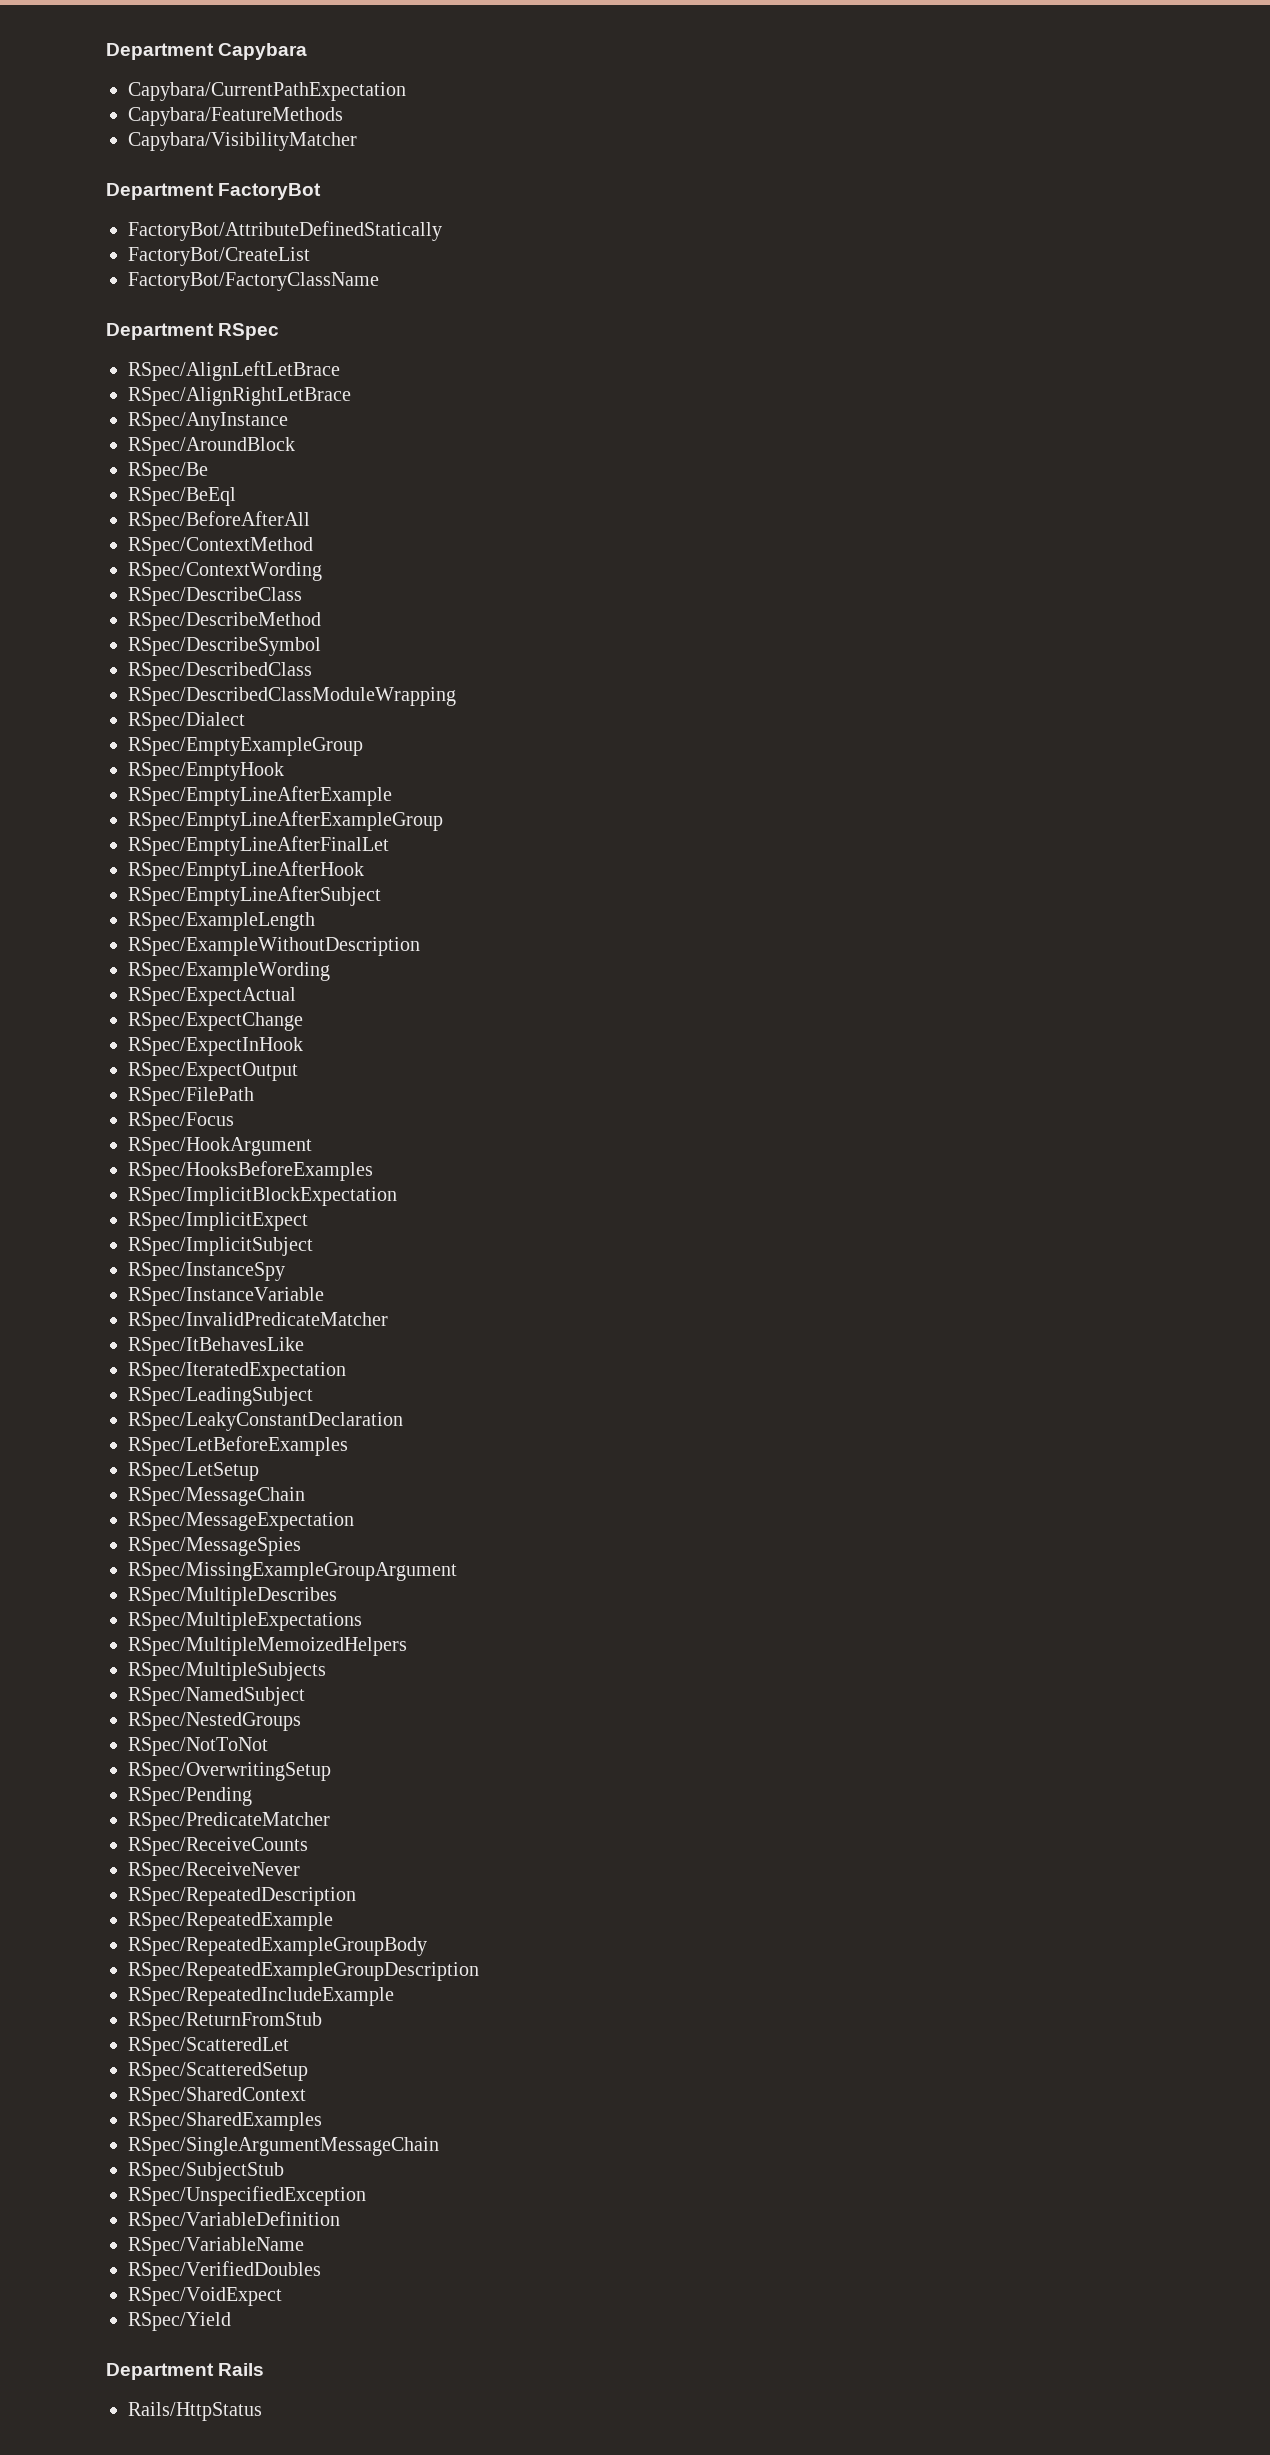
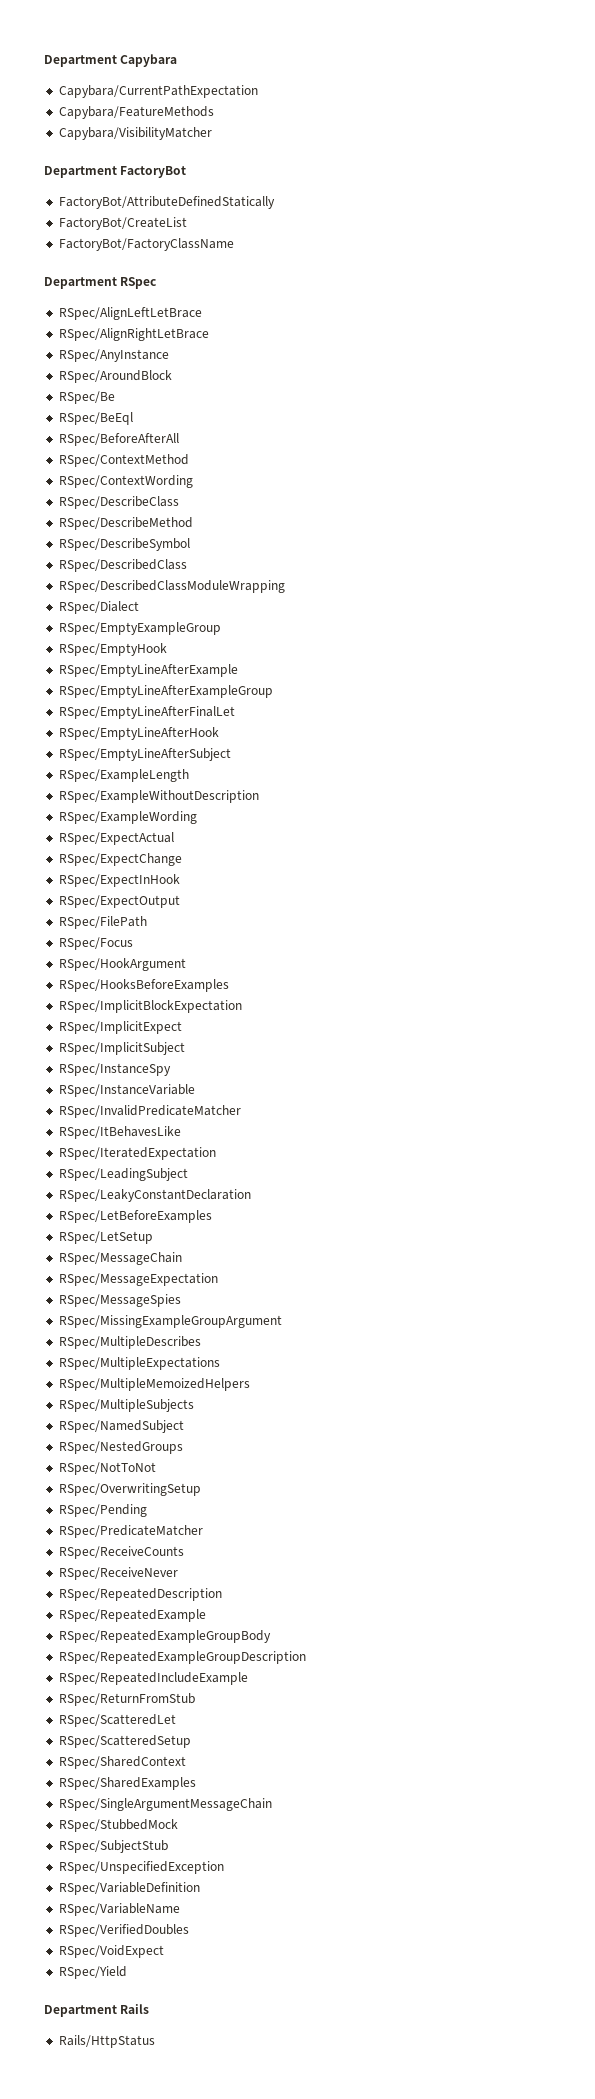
+ RSpec/StubbedMock

